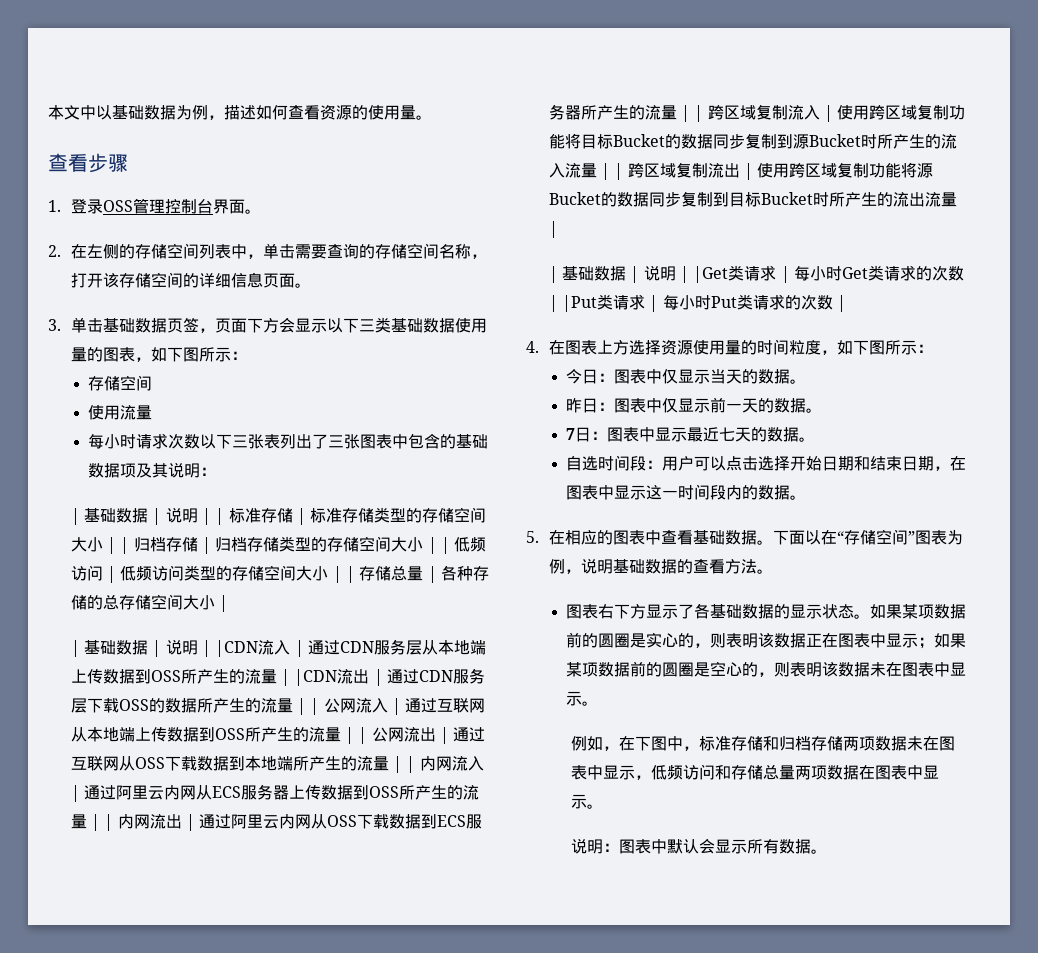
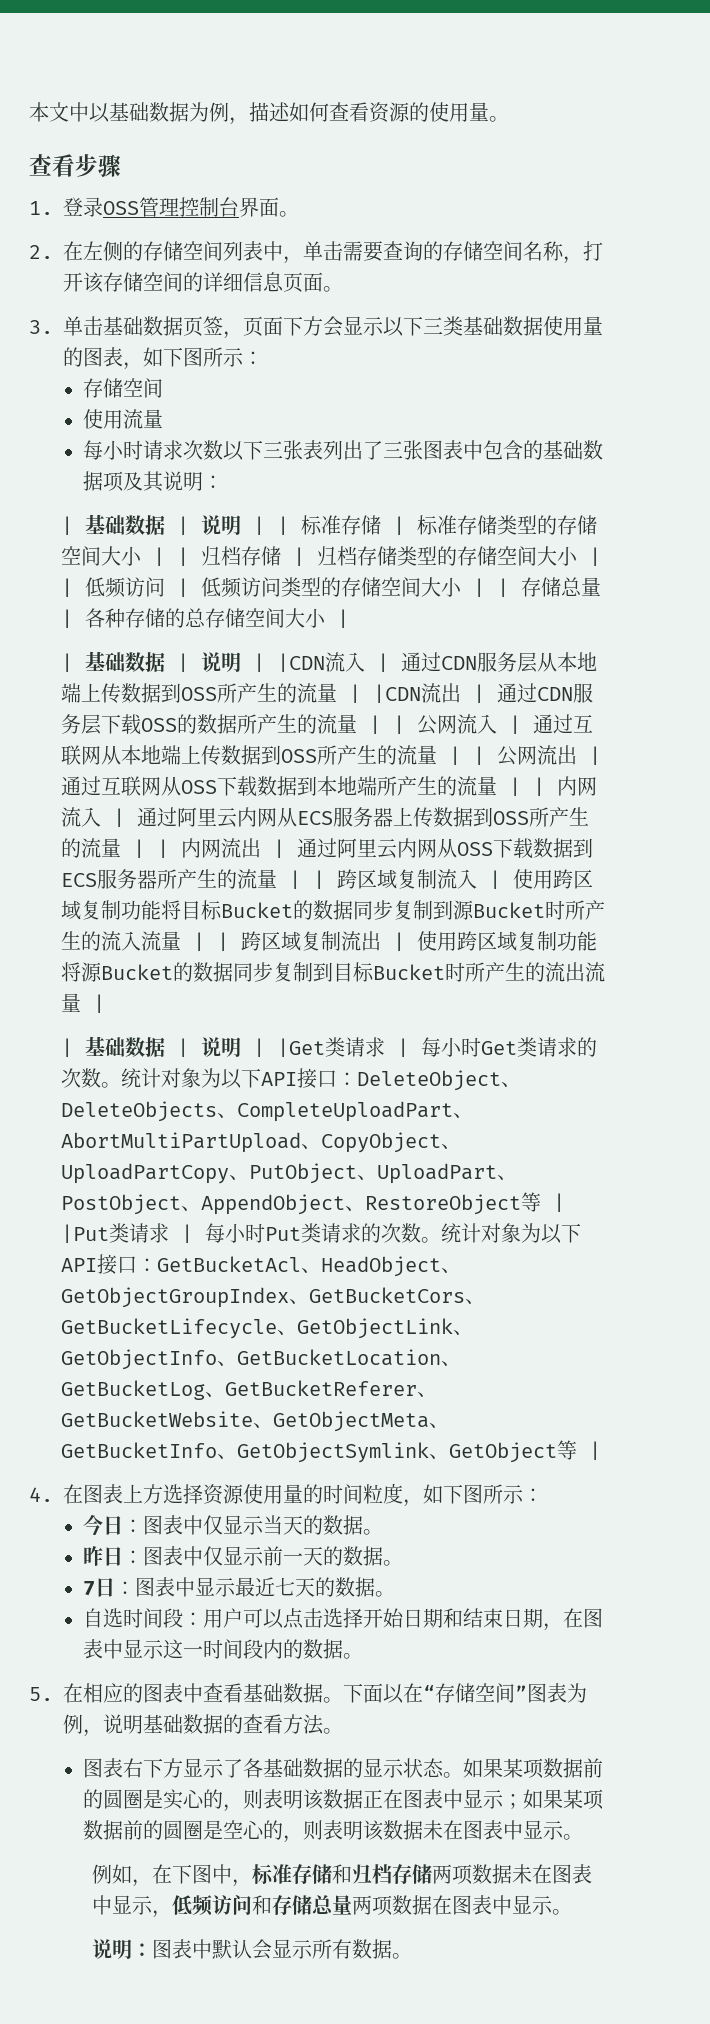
- | 基础数据 | 说明 | |Get类请求 | 每小时Get类请求的次数 | |Put类请求 | 每小时Put类请求的次数 |
+ | 基础数据 | 说明 | |Get类请求 | 每小时Get类请求的次数。统计对象为以下API接口：DeleteObject、DeleteObjects、CompleteUploadPart、AbortMultiPartUpload、CopyObject、UploadPartCopy、PutObject、UploadPart、PostObject、AppendObject、RestoreObject等 | |Put类请求 | 每小时Put类请求的次数。统计对象为以下API接口：GetBucketAcl、HeadObject、GetObjectGroupIndex、GetBucketCors、GetBucketLifecycle、GetObjectLink、GetObjectInfo、GetBucketLocation、GetBucketLog、GetBucketReferer、GetBucketWebsite、GetObjectMeta、GetBucketInfo、GetObjectSymlink、GetObject等 |

